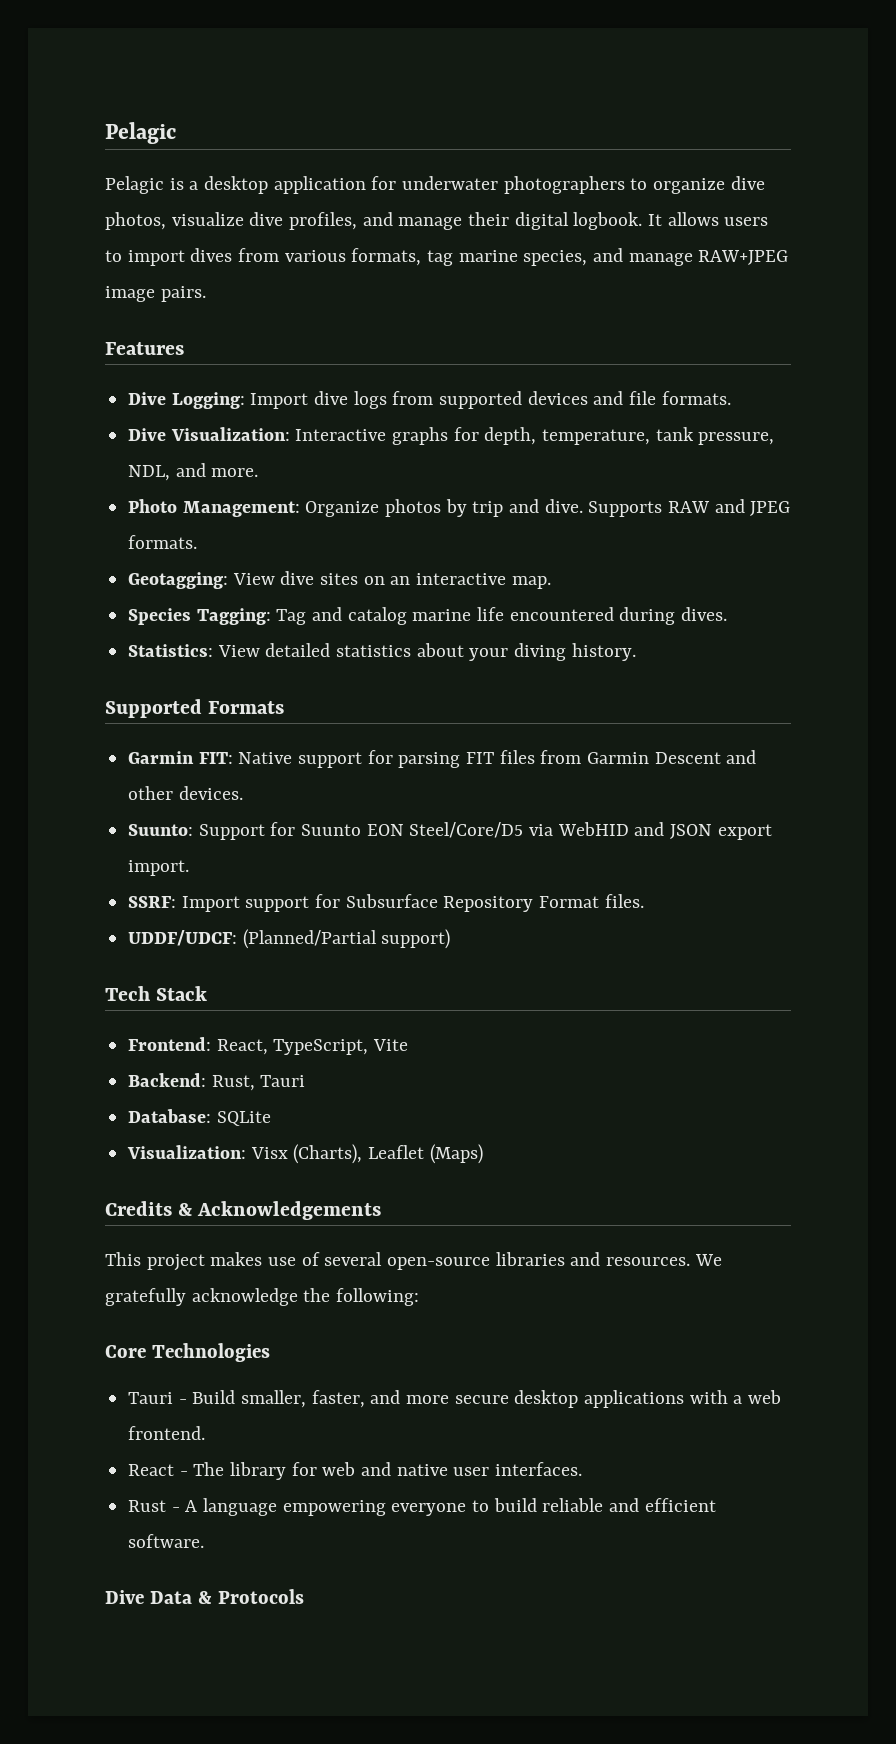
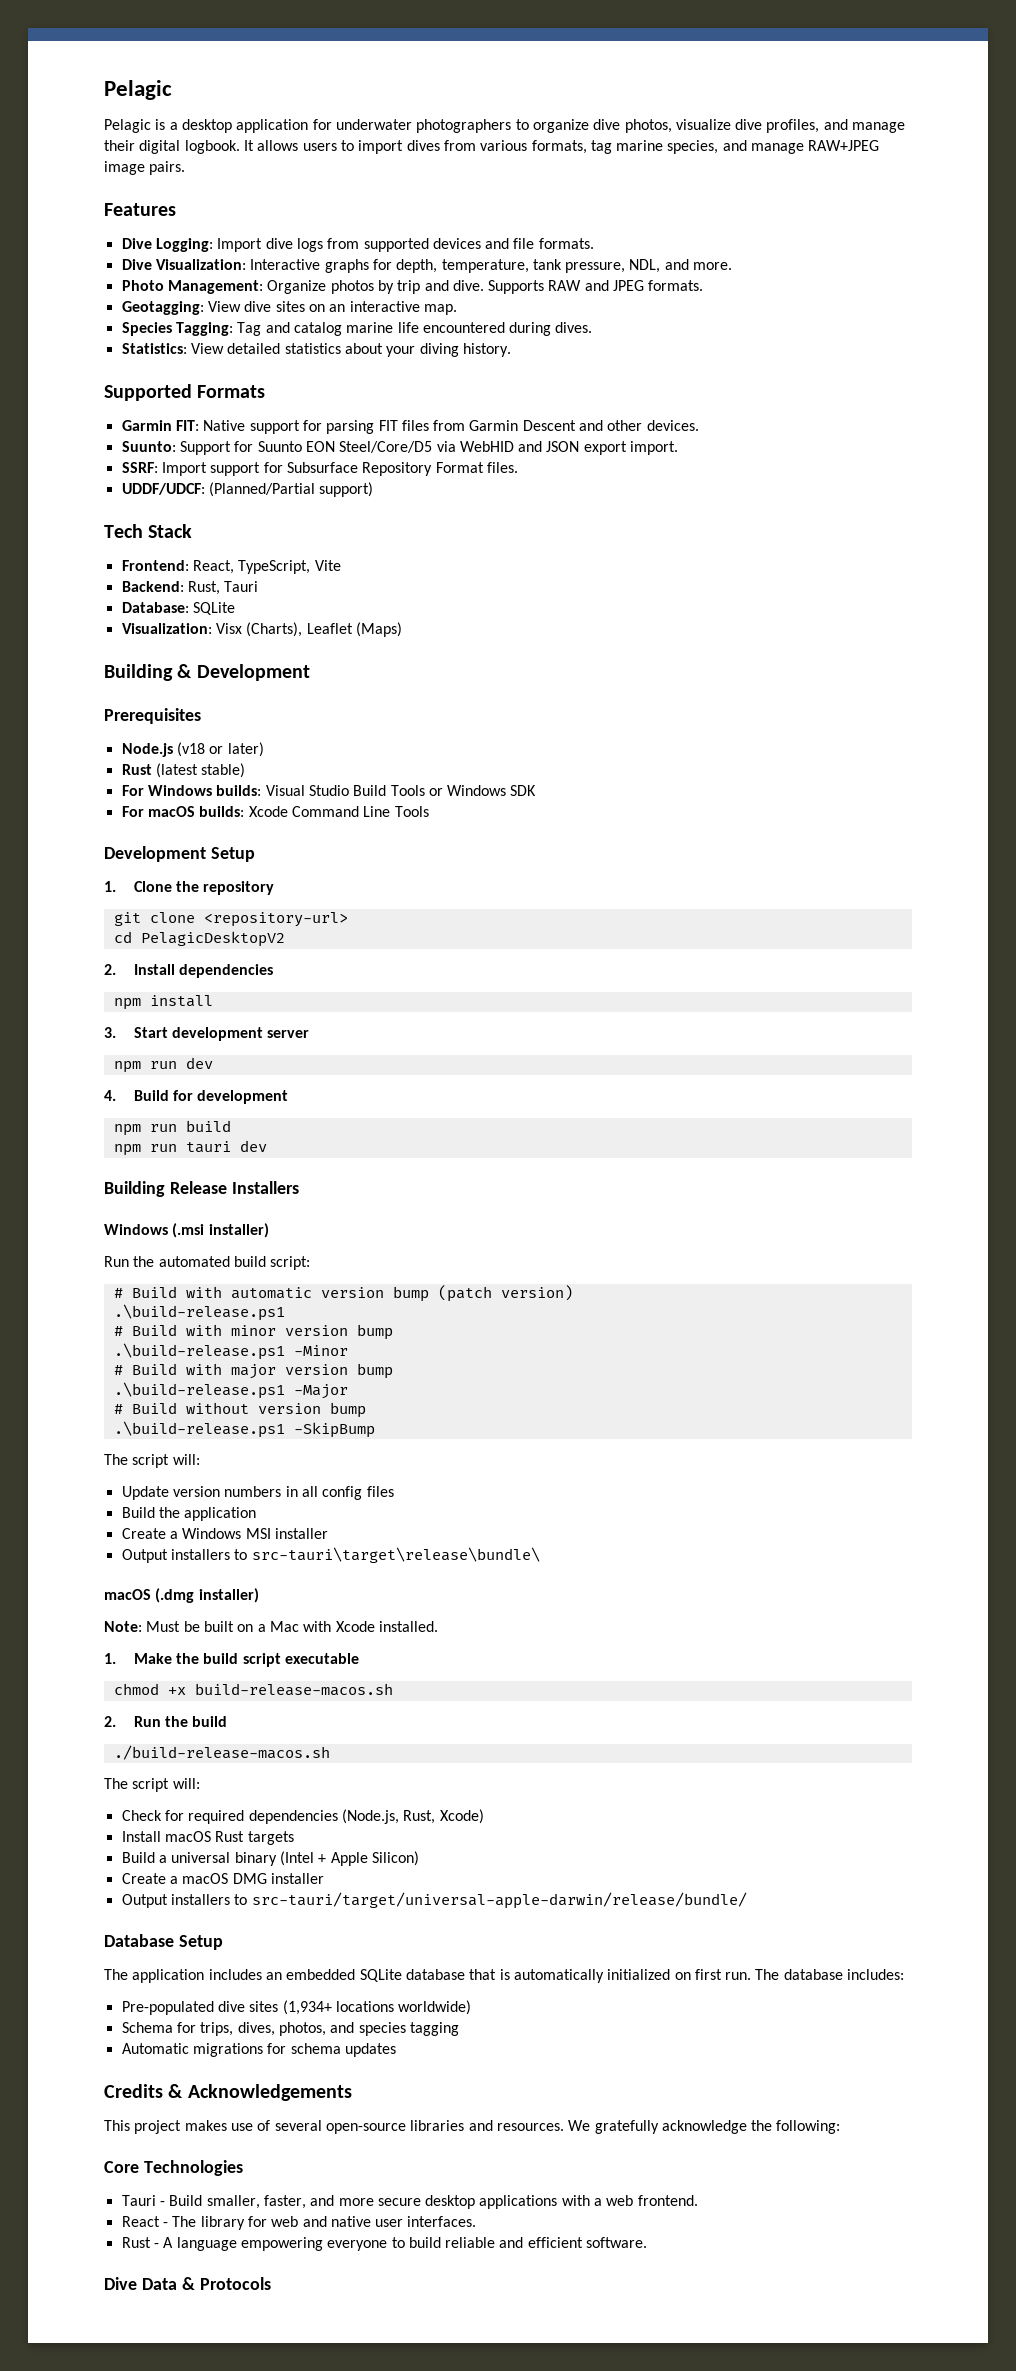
+ Building & Development
+ Prerequisites
+ Node.js (v18 or later)
+ Rust (latest stable)
+ For Windows builds: Visual Studio Build Tools or Windows SDK
+ For macOS builds: Xcode Command Line Tools
+ Development Setup
+ 1. Clone the repository
+ git clone <repository-url>
+ cd PelagicDesktopV2
+ 2. Install dependencies
+ npm install
+ 3. Start development server
+ npm run dev
+ 4. Build for development
+ npm run build
+ npm run tauri dev
+ Building Release Installers
+ Windows (.msi installer)
+ Run the automated build script:
+ # Build with automatic version bump (patch version)
+ .\build-release.ps1
+ # Build with minor version bump
+ .\build-release.ps1 -Minor
+ # Build with major version bump
+ .\build-release.ps1 -Major
+ # Build without version bump
+ .\build-release.ps1 -SkipBump
+ The script will:
+ Update version numbers in all config files
+ Build the application
+ Create a Windows MSI installer
+ Output installers to src-tauri\target\release\bundle\
+ macOS (.dmg installer)
+ Note: Must be built on a Mac with Xcode installed.
+ 1. Make the build script executable
+ chmod +x build-release-macos.sh
+ 2. Run the build
+ ./build-release-macos.sh
+ The script will:
+ Check for required dependencies (Node.js, Rust, Xcode)
+ Install macOS Rust targets
+ Build a universal binary (Intel + Apple Silicon)
+ Create a macOS DMG installer
+ Output installers to src-tauri/target/universal-apple-darwin/release/bundle/
+ Database Setup
+ The application includes an embedded SQLite database that is automatically initialized on first run. The database includes:
+ Pre-populated dive sites (1,934+ locations worldwide)
+ Schema for trips, dives, photos, and species tagging
+ Automatic migrations for schema updates

